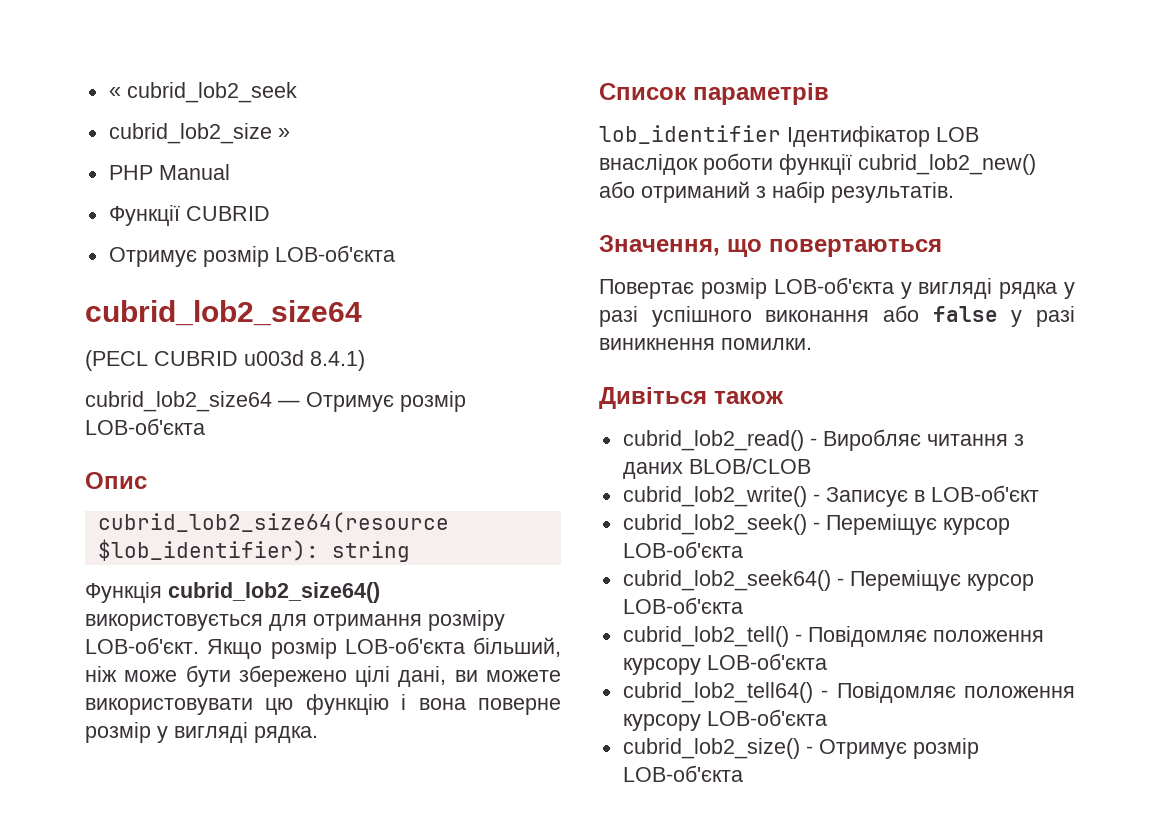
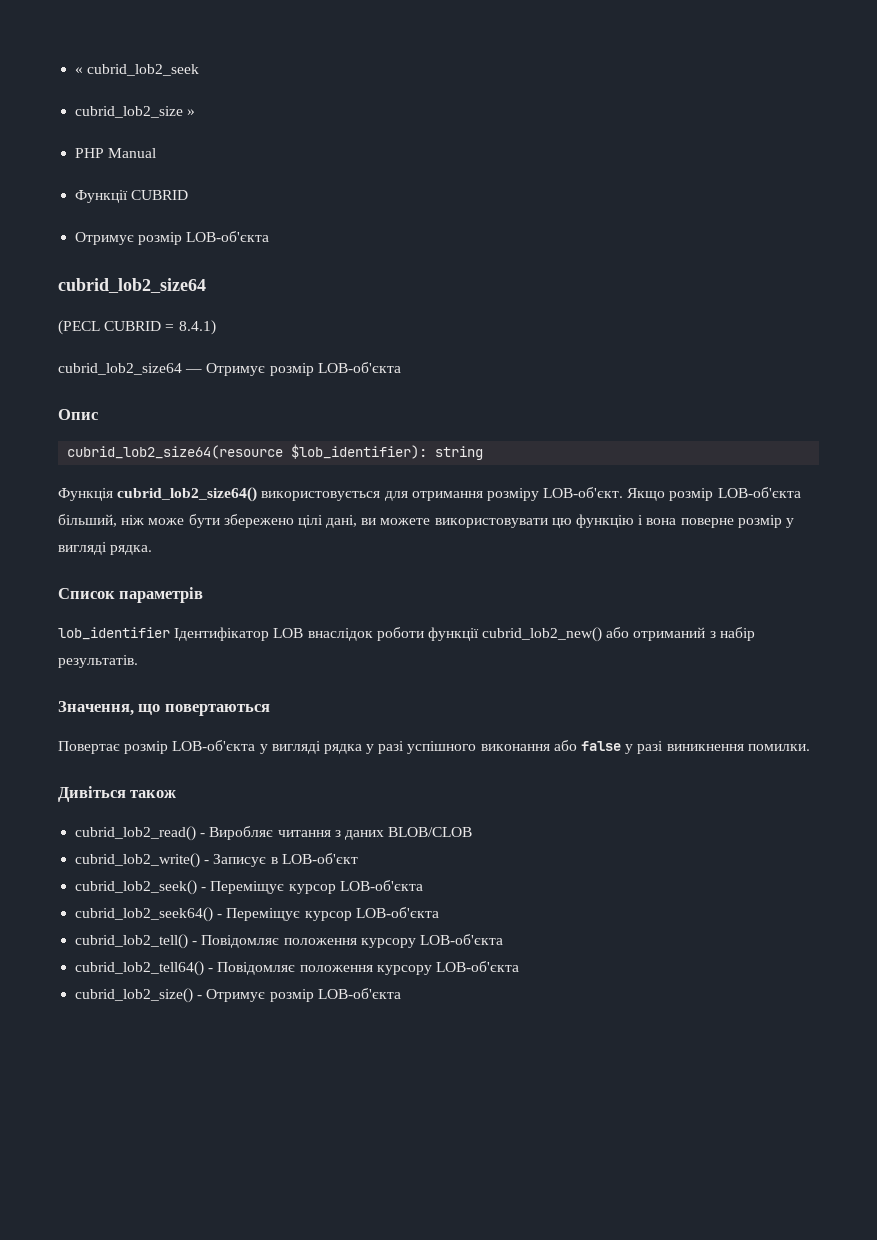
- (PECL CUBRID u003d 8.4.1)
+ (PECL CUBRID = 8.4.1)

